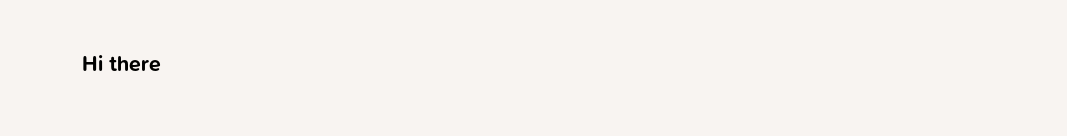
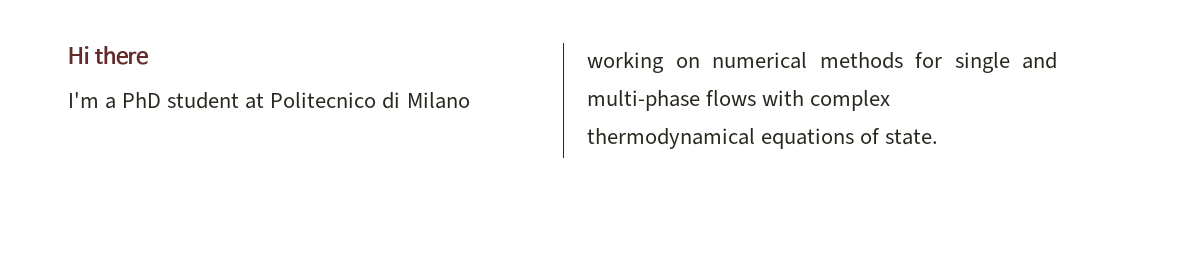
+ I'm a PhD student at Politecnico di Milano working on numerical methods for single and multi-phase flows with complex thermodynamical equations of state.

